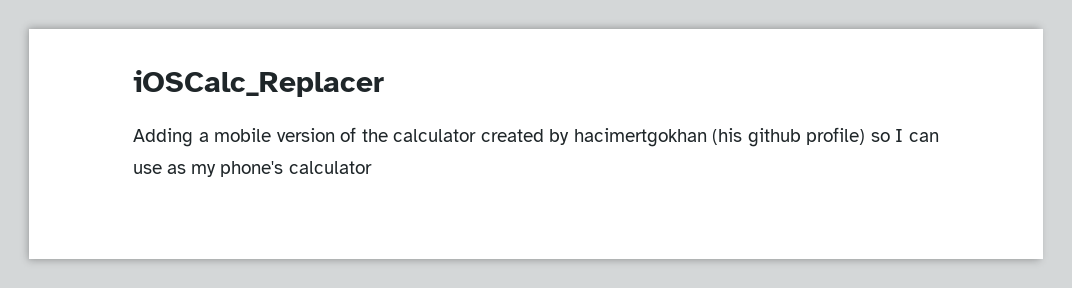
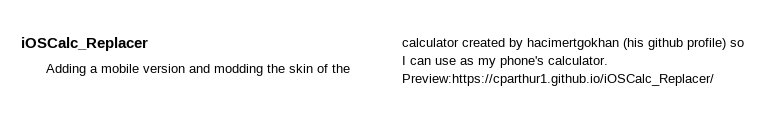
- Adding a mobile version of the calculator created by hacimertgokhan (his github profile) so I can use as my phone's calculator
+ Adding a mobile version and modding the skin of the calculator created by hacimertgokhan (his github profile) so I can use as my phone's calculator. Preview:https://cparthur1.github.io/iOSCalc_Replacer/

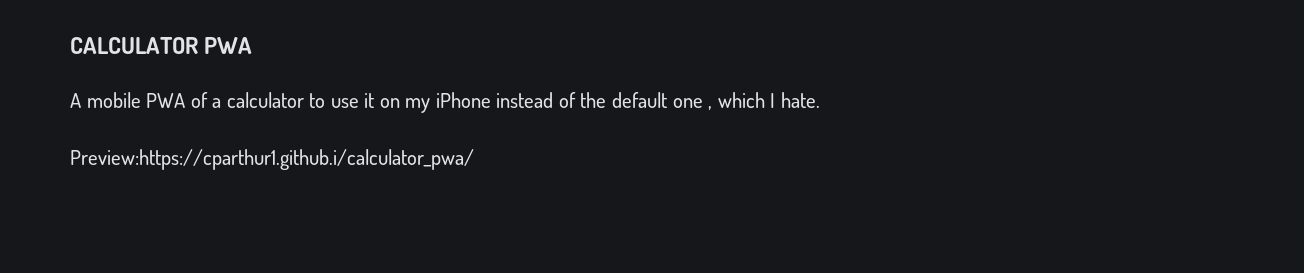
- iOSCalc_Replacer
- Adding a mobile version and modding the skin of the calculator created by hacimertgokhan (his github profile) so I can use as my phone's calculator. Preview:https://cparthur1.github.io/iOSCalc_Replacer/
+ CALCULATOR PWA
+ A mobile PWA of a calculator to use it on my iPhone instead of the default one , which I hate.
+ Preview:https://cparthur1.github.i/calculator_pwa/

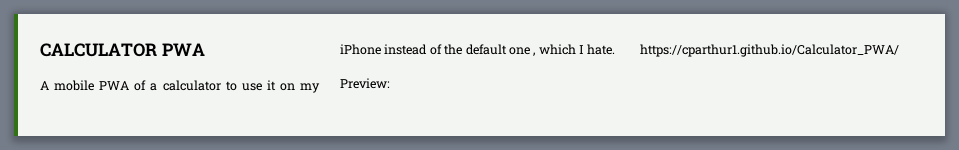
- Preview:https://cparthur1.github.i/calculator_pwa/
+ Preview: https://cparthur1.github.io/Calculator_PWA/

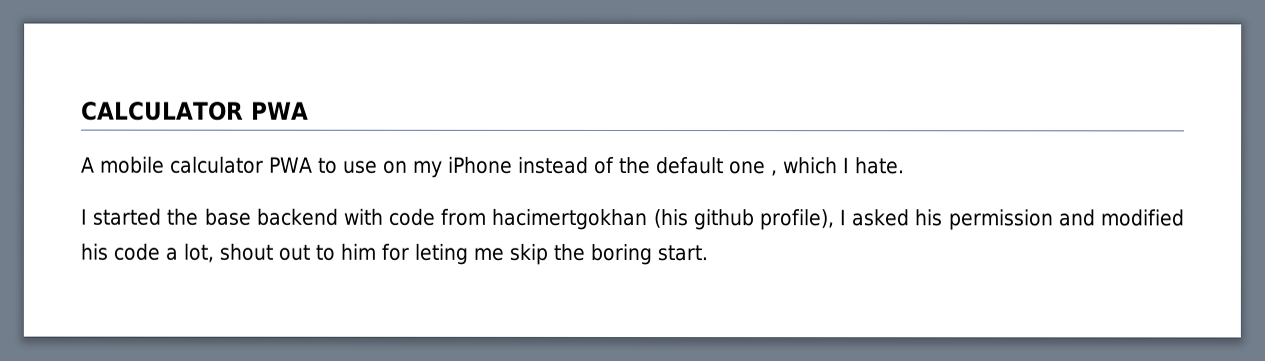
- A mobile PWA of a calculator to use it on my iPhone instead of the default one , which I hate.
+ A mobile calculator PWA to use on my iPhone instead of the default one , which I hate.
- Preview: https://cparthur1.github.io/Calculator_PWA/
+ I started the base backend with code from hacimertgokhan (his github profile), I asked his permission and modified his code a lot, shout out to him for leting me skip the boring start.

